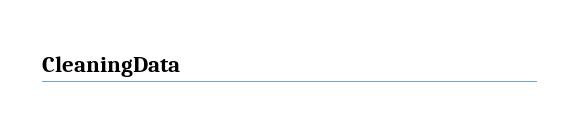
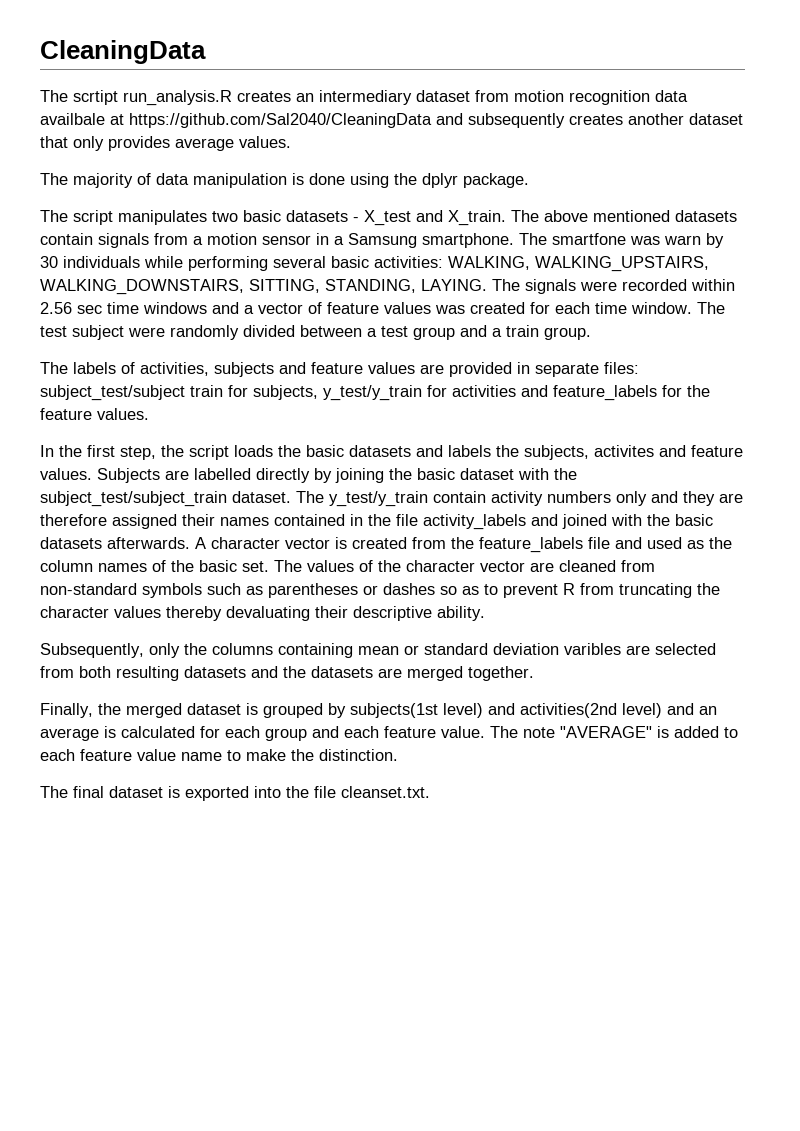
+ The scrtipt run_analysis.R creates an intermediary dataset from motion recognition data availbale at https://github.com/Sal2040/CleaningData and subsequently creates another dataset that only provides average values.
+ The majority of data manipulation is done using the dplyr package.
+ The script manipulates two basic datasets - X_test and X_train. The above mentioned datasets contain signals from a motion sensor in a Samsung smartphone. The smartfone was warn by 30 individuals while performing several basic activities: WALKING, WALKING_UPSTAIRS, WALKING_DOWNSTAIRS, SITTING, STANDING, LAYING. The signals were recorded within 2.56 sec time windows and a vector of feature values was created for each time window. The test subject were randomly divided between a test group and a train group.
+ The labels of activities, subjects and feature values are provided in separate files: subject_test/subject train for subjects, y_test/y_train for activities and feature_labels for the feature values.
+ In the first step, the script loads the basic datasets and labels the subjects, activites and feature values. Subjects are labelled directly by joining the basic dataset with the subject_test/subject_train dataset. The y_test/y_train contain activity numbers only and they are therefore assigned their names contained in the file activity_labels and joined with the basic datasets afterwards. A character vector is created from the feature_labels file and used as the column names of the basic set. The values of the character vector are cleaned from non-standard symbols such as parentheses or dashes so as to prevent R from truncating the character values thereby devaluating their descriptive ability.
+ Subsequently, only the columns containing mean or standard deviation varibles are selected from both resulting datasets and the datasets are merged together.
+ Finally, the merged dataset is grouped by subjects(1st level) and activities(2nd level) and an average is calculated for each group and each feature value. The note "AVERAGE" is added to each feature value name to make the distinction.
+ The final dataset is exported into the file cleanset.txt.

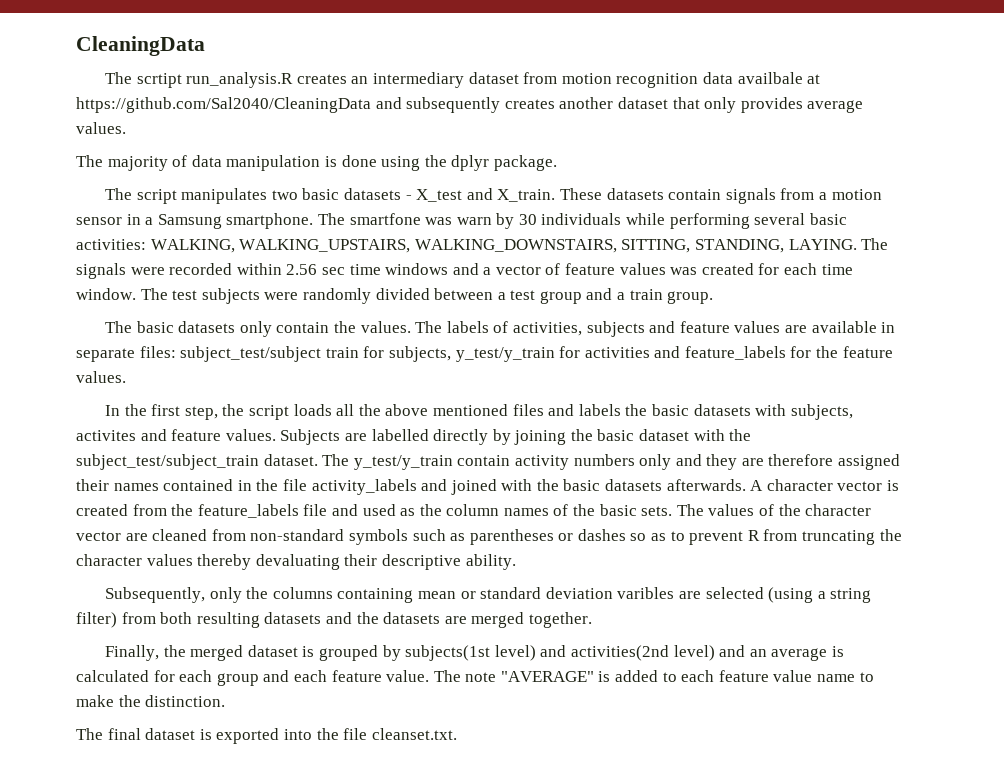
- The above mentioned datasets contain signals from a motion sensor in a Samsung smartphone.
+ These datasets contain signals from a motion sensor in a Samsung smartphone.
- The test subject were randomly divided between a test group and a train group.
+ The test subjects were randomly divided between a test group and a train group.
- The labels of activities, subjects and feature values are provided in separate files: subject_test/subject train for subjects, y_test/y_train for activities and feature_labels for the feature values.
+ The basic datasets only contain the values. The labels of activities, subjects and feature values are available in separate files: subject_test/subject train for subjects, y_test/y_train for activities and feature_labels for the feature values.
- In the first step, the script loads the basic datasets and labels the subjects, activites and feature values.
+ In the first step, the script loads all the above mentioned files and labels the basic datasets with subjects, activites and feature values.
- A character vector is created from the feature_labels file and used as the column names of the basic set.
+ A character vector is created from the feature_labels file and used as the column names of the basic sets.
- Subsequently, only the columns containing mean or standard deviation varibles are selected from both resulting datasets and the datasets are merged together.
+ Subsequently, only the columns containing mean or standard deviation varibles are selected (using a string filter) from both resulting datasets and the datasets are merged together.

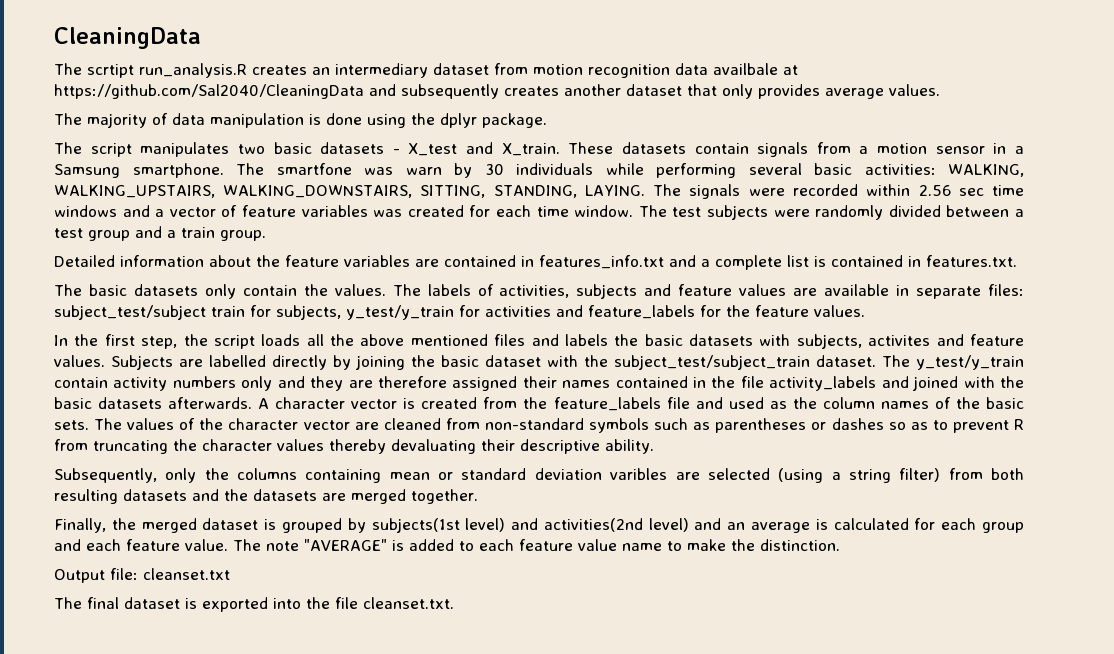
- The signals were recorded within 2.56 sec time windows and a vector of feature values was created for each time window.
+ The signals were recorded within 2.56 sec time windows and a vector of feature variables was created for each time window.
+ Detailed information about the feature variables are contained in features_info.txt and a complete list is contained in features.txt.
+ Output file: cleanset.txt

